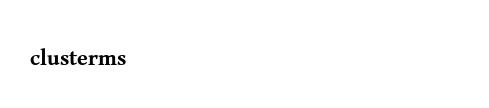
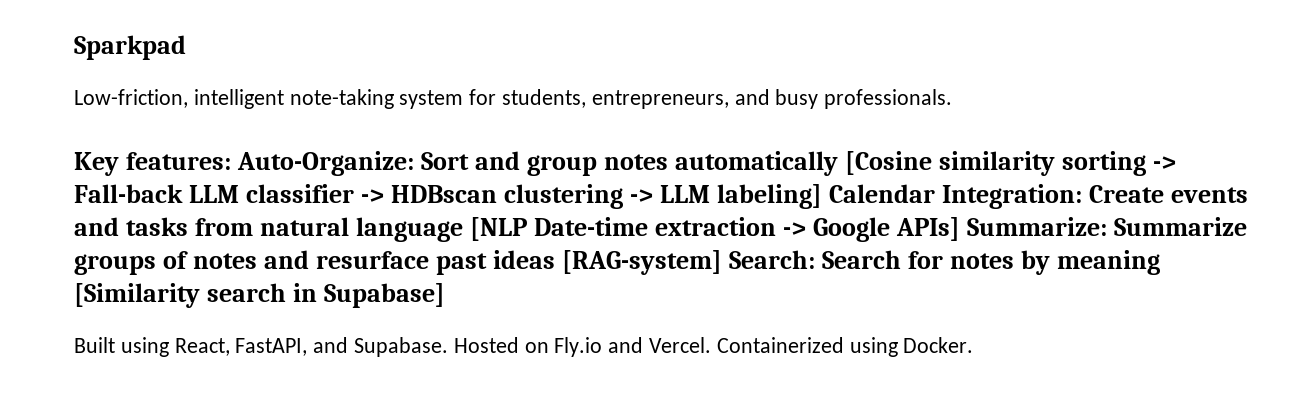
- clusterms
+ Sparkpad
+ Low-friction, intelligent note-taking system for students, entrepreneurs, and busy professionals.
+ Key features: Auto-Organize: Sort and group notes automatically [Cosine similarity sorting -> Fall-back LLM classifier -> HDBscan clustering -> LLM labeling] Calendar Integration: Create events and tasks from natural language [NLP Date-time extraction -> Google APIs] Summarize: Summarize groups of notes and resurface past ideas [RAG-system] Search: Search for notes by meaning [Similarity search in Supabase]
+ Built using React, FastAPI, and Supabase. Hosted on Fly.io and Vercel. Containerized using Docker.

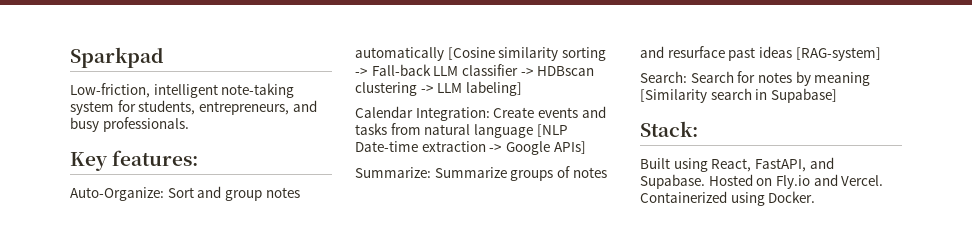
- Key features: Auto-Organize: Sort and group notes automatically [Cosine similarity sorting -> Fall-back LLM classifier -> HDBscan clustering -> LLM labeling] Calendar Integration: Create events and tasks from natural language [NLP Date-time extraction -> Google APIs] Summarize: Summarize groups of notes and resurface past ideas [RAG-system] Search: Search for notes by meaning [Similarity search in Supabase]
+ Key features:
+ Auto-Organize: Sort and group notes automatically [Cosine similarity sorting -> Fall-back LLM classifier -> HDBscan clustering -> LLM labeling]
+ Calendar Integration: Create events and tasks from natural language [NLP Date-time extraction -> Google APIs]
+ Summarize: Summarize groups of notes and resurface past ideas [RAG-system]
+ Search: Search for notes by meaning [Similarity search in Supabase]
+ Stack:

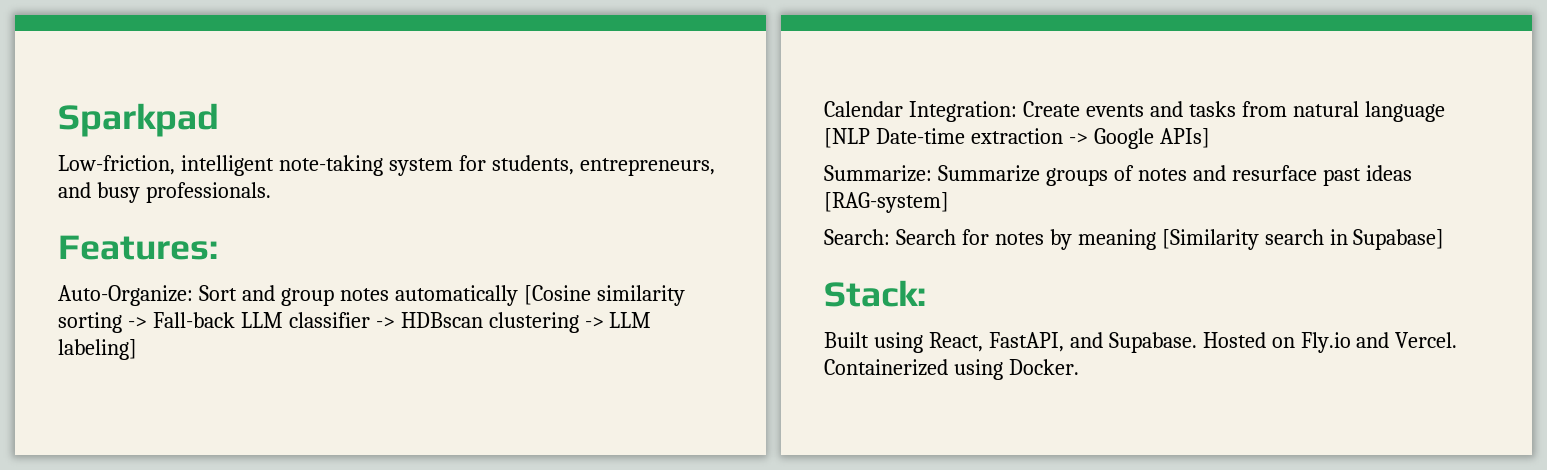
- Key features:
+ Features:

